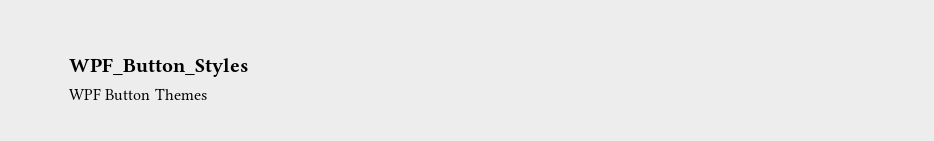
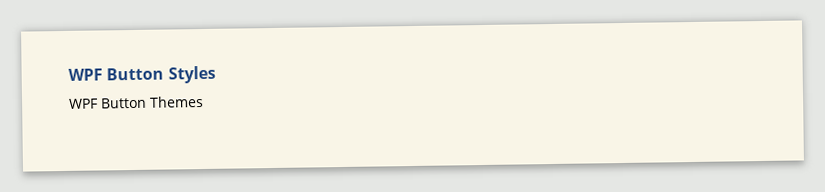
- WPF_Button_Styles
+ WPF Button Styles

